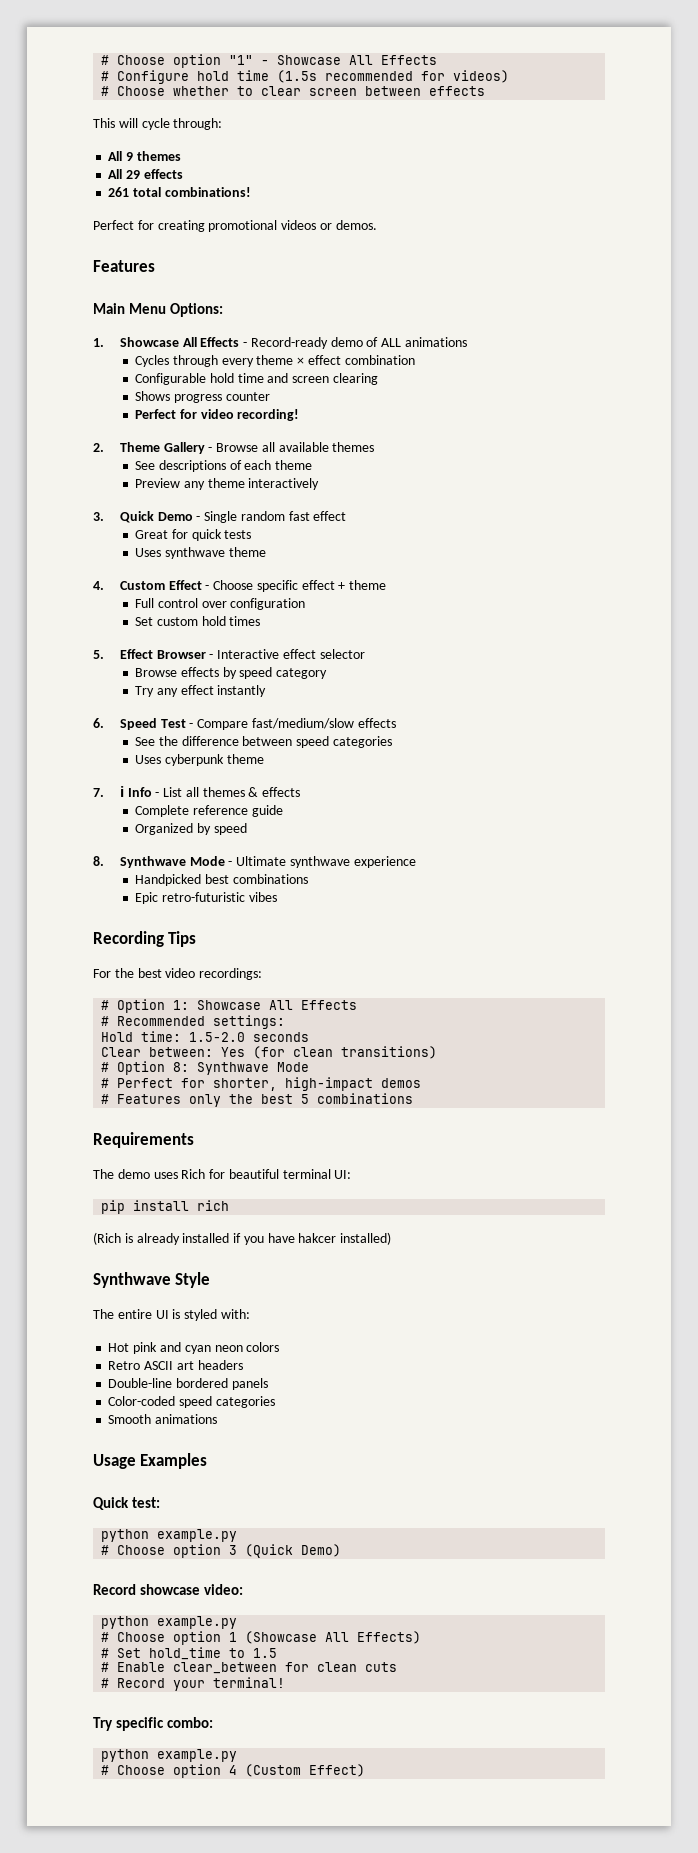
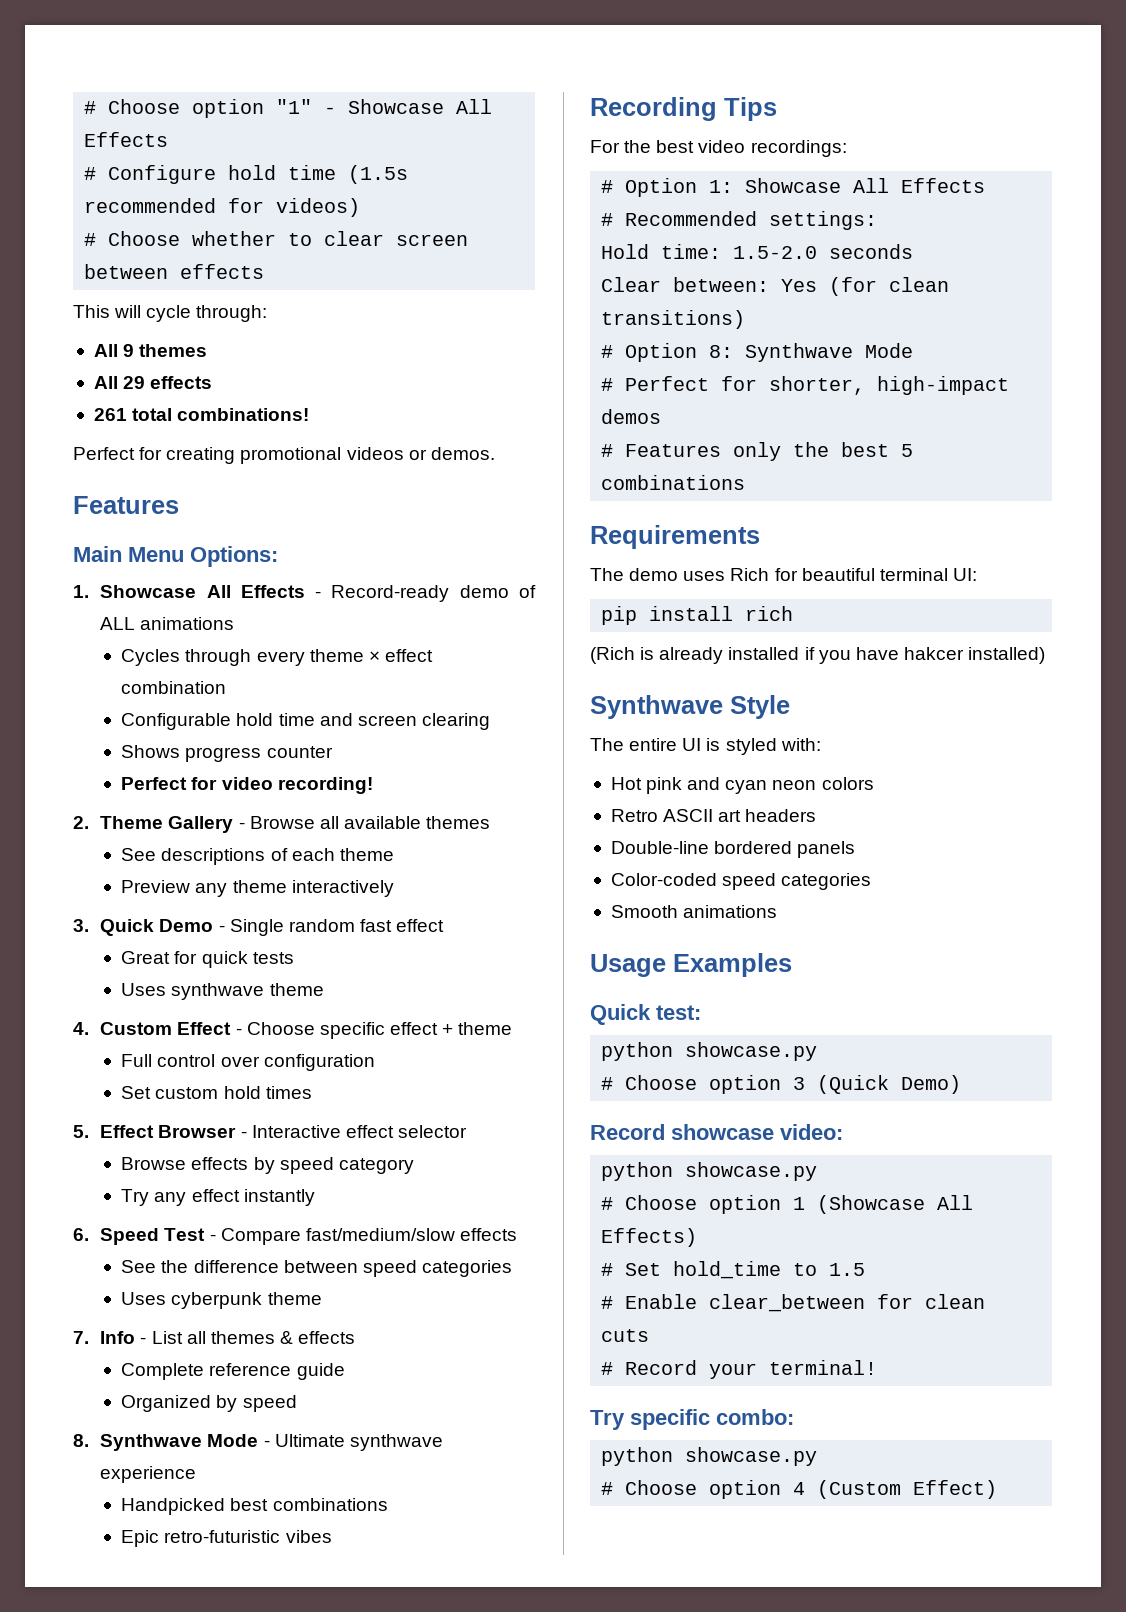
- 7. ℹ Info - List all themes & effects
+ 7. Info - List all themes & effects
  Quick test:
- python example.py
+ python showcase.py
  Record showcase video:
- python example.py
+ python showcase.py
  Try specific combo:
- python example.py
+ python showcase.py

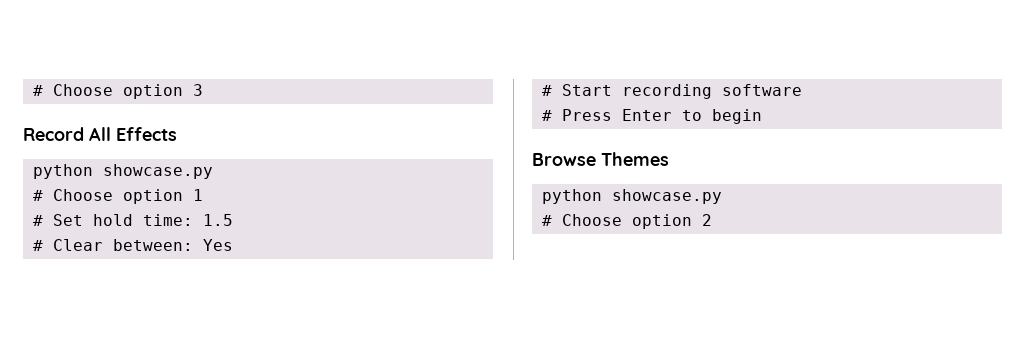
- # Choose option "1" - Showcase All Effects
- # Configure hold time (1.5s recommended for videos)
- # Choose whether to clear screen between effects
- This will cycle through:
- All 9 themes
- All 29 effects
- 261 total combinations!
- Perfect for creating promotional videos or demos.
- Features
- Main Menu Options:
- 1. Showcase All Effects - Record-ready demo of ALL animations
- Cycles through every theme × effect combination
- Configurable hold time and screen clearing
- Shows progress counter
- Perfect for video recording!
- 2. Theme Gallery - Browse all available themes
- See descriptions of each theme
- Preview any theme interactively
- 3. Quick Demo - Single random fast effect
- Great for quick tests
- Uses synthwave theme
- 4. Custom Effect - Choose specific effect + theme
- Full control over configuration
- Set custom hold times
- 5. Effect Browser - Interactive effect selector
- Browse effects by speed category
- Try any effect instantly
- 6. Speed Test - Compare fast/medium/slow effects
- See the difference between speed categories
- Uses cyberpunk theme
- 7. Info - List all themes & effects
- Complete reference guide
- Organized by speed
- 8. Synthwave Mode - Ultimate synthwave experience
- Handpicked best combinations
- Epic retro-futuristic vibes
- Recording Tips
- For the best video recordings:
- # Option 1: Showcase All Effects
- # Recommended settings:
- Hold time: 1.5-2.0 seconds
- Clear between: Yes (for clean transitions)
- # Option 8: Synthwave Mode
- # Perfect for shorter, high-impact demos
- # Features only the best 5 combinations
- Requirements
- The demo uses Rich for beautiful terminal UI:
- pip install rich
- (Rich is already installed if you have hakcer installed)
- Synthwave Style
- The entire UI is styled with:
- Hot pink and cyan neon colors
- Retro ASCII art headers
- Double-line bordered panels
- Color-coded speed categories
- Smooth animations
- Usage Examples
- Quick test:
- python showcase.py
- # Choose option 3 (Quick Demo)
- Record showcase video:
+ # Choose option 3
+ Record All Effects
- # Choose option 1 (Showcase All Effects)
+ # Choose option 1
- # Set hold_time to 1.5
+ # Set hold time: 1.5
- # Enable clear_between for clean cuts
- # Record your terminal!
- Try specific combo:
+ # Clear between: Yes
+ # Start recording software
+ # Press Enter to begin
+ Browse Themes
  python showcase.py
- # Choose option 4 (Custom Effect)
+ # Choose option 2

